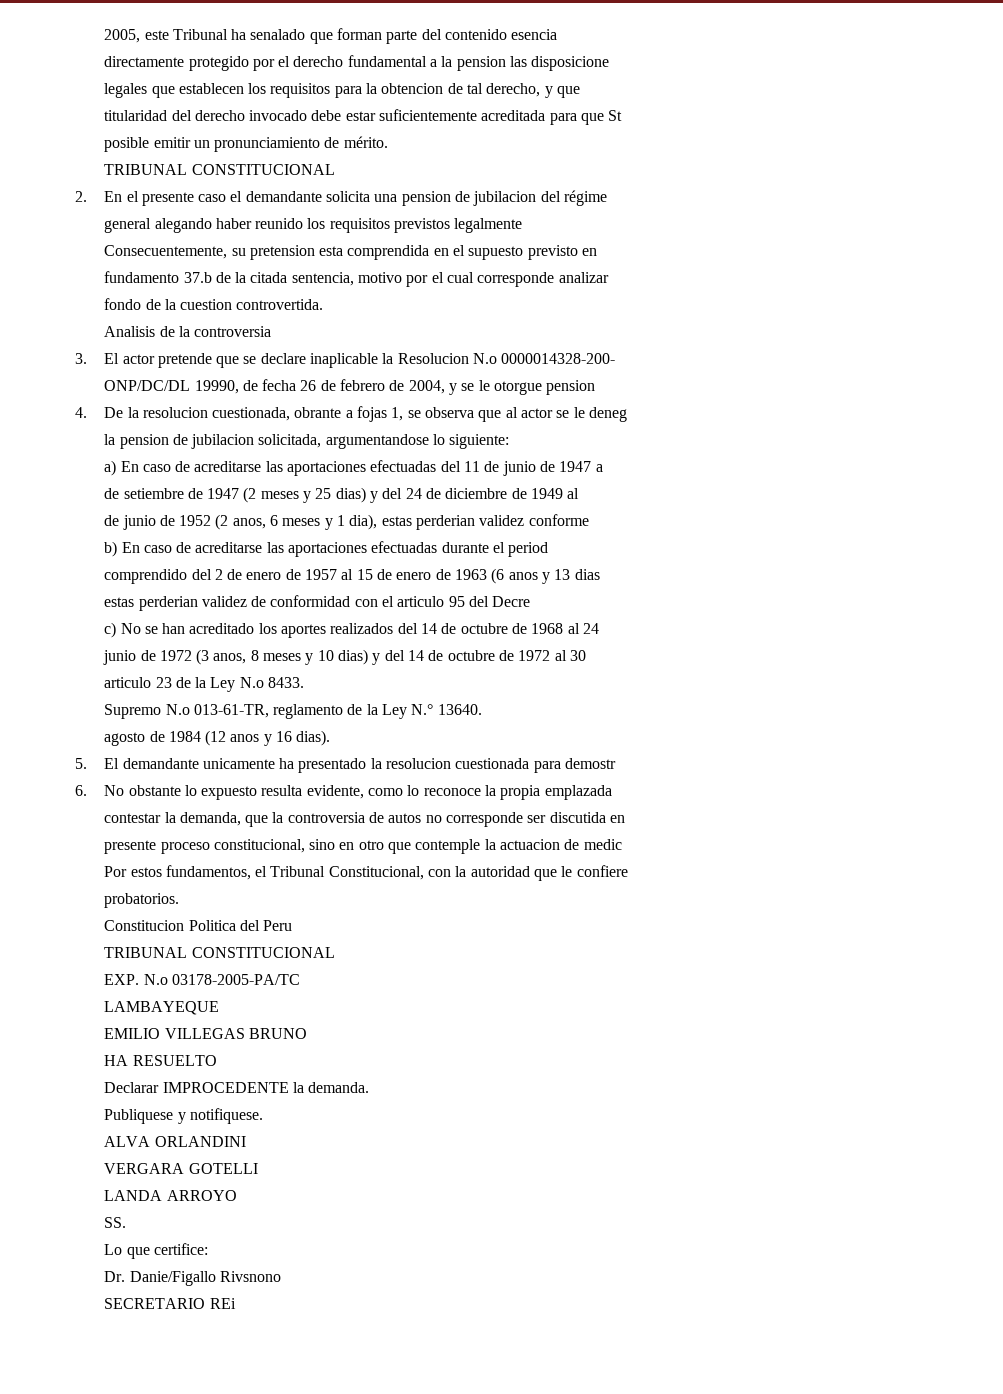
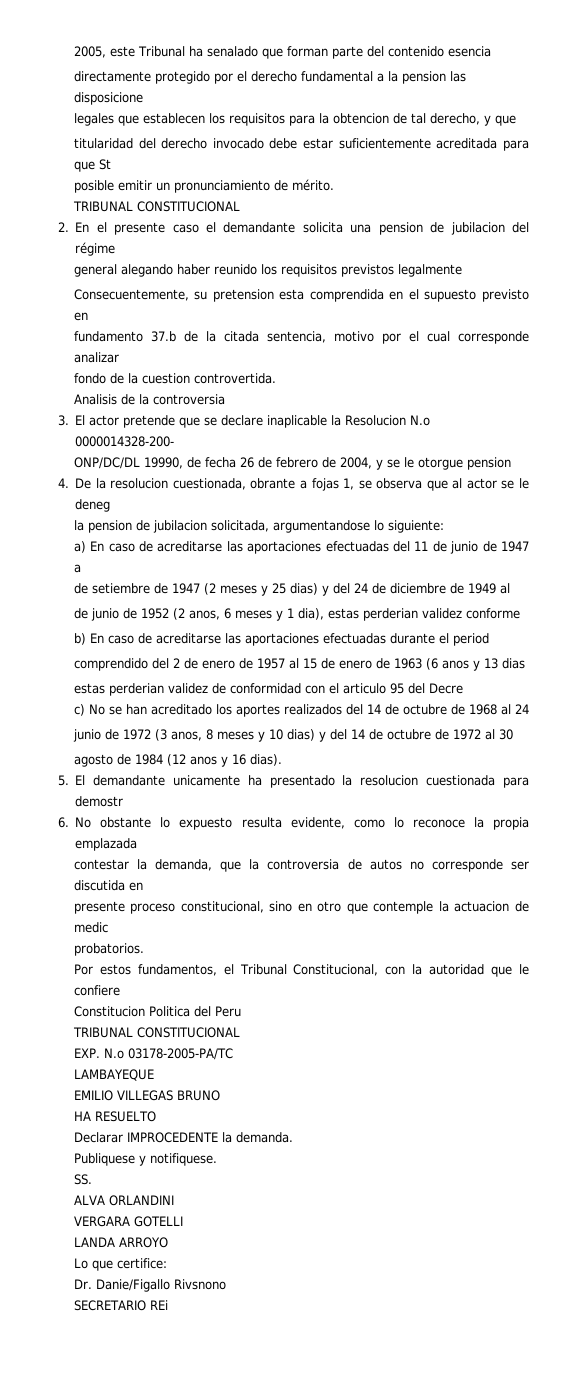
- articulo 23 de la Ley N.o 8433.
- Supremo N.o 013-61-TR, reglamento de la Ley N.° 13640.
+ probatorios.
- probatorios.
+ SS.
- SS.

